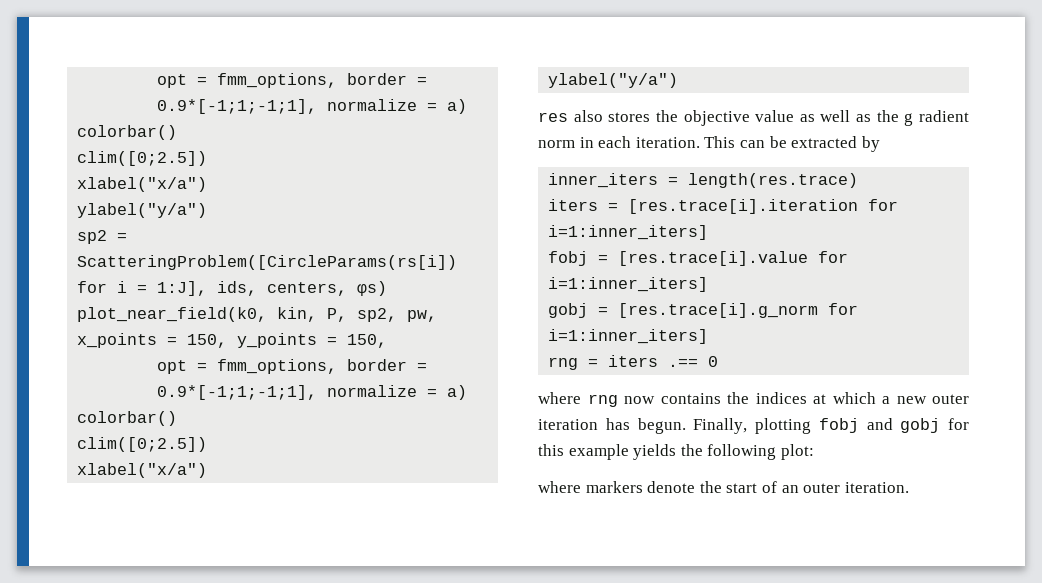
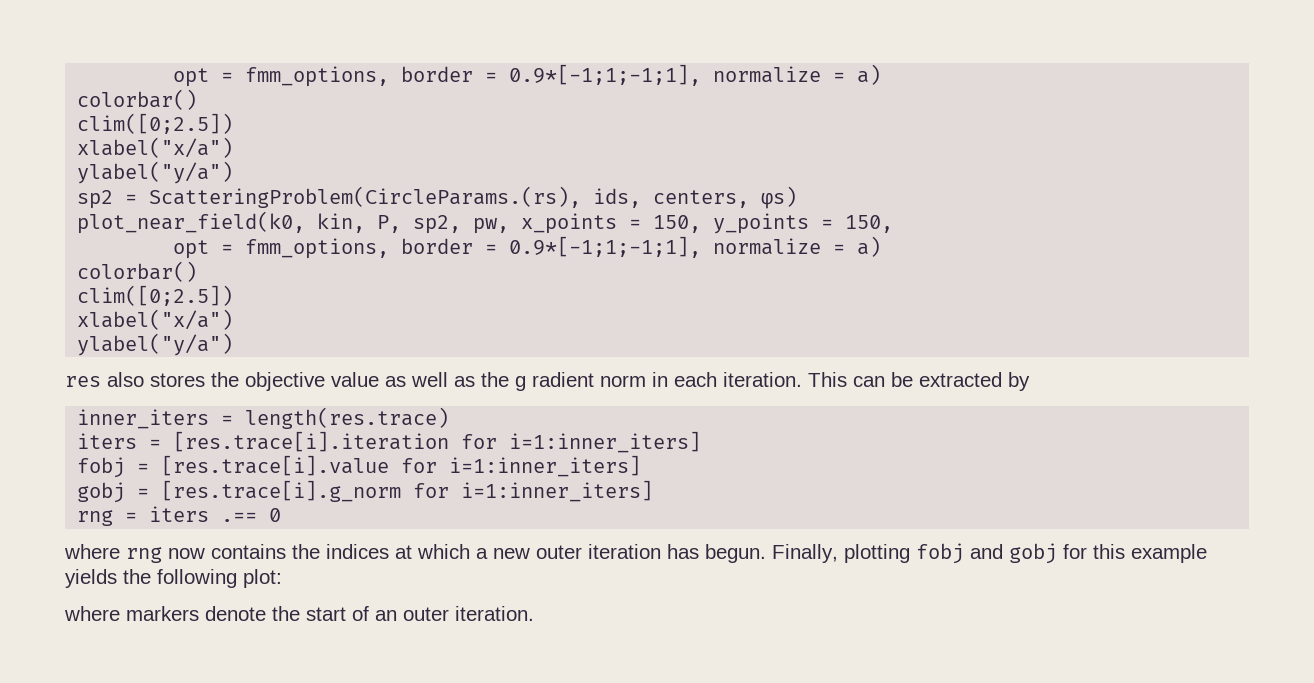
- sp2 = ScatteringProblem([CircleParams(rs[i]) for i = 1:J], ids, centers, φs)
+ sp2 = ScatteringProblem(CircleParams.(rs), ids, centers, φs)

